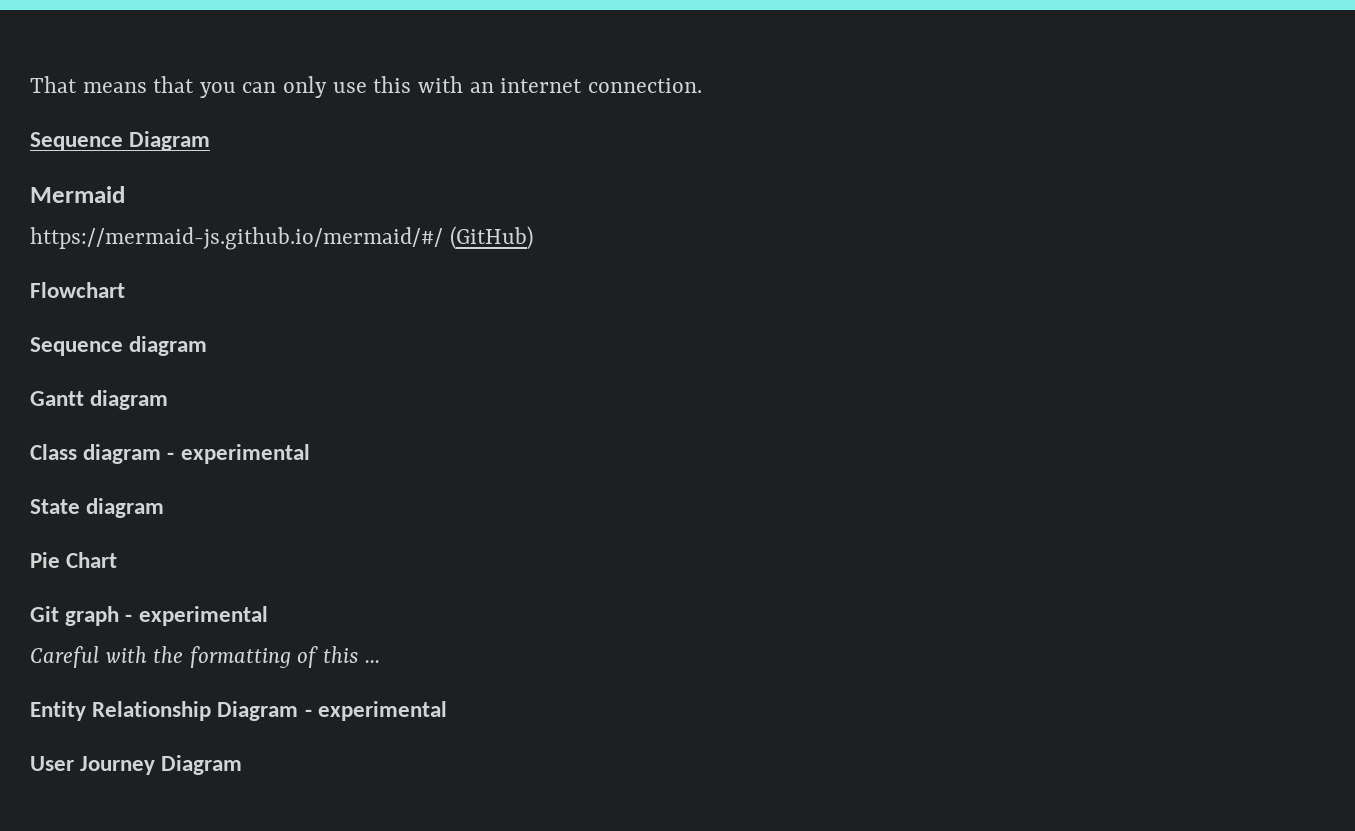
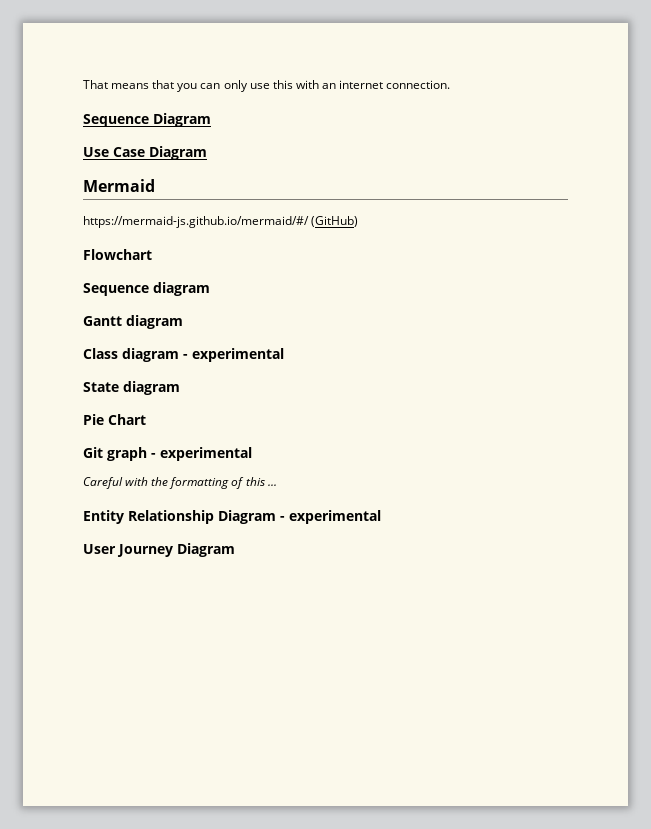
+ Use Case Diagram

